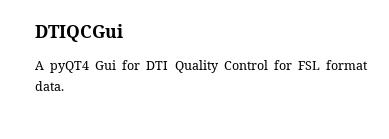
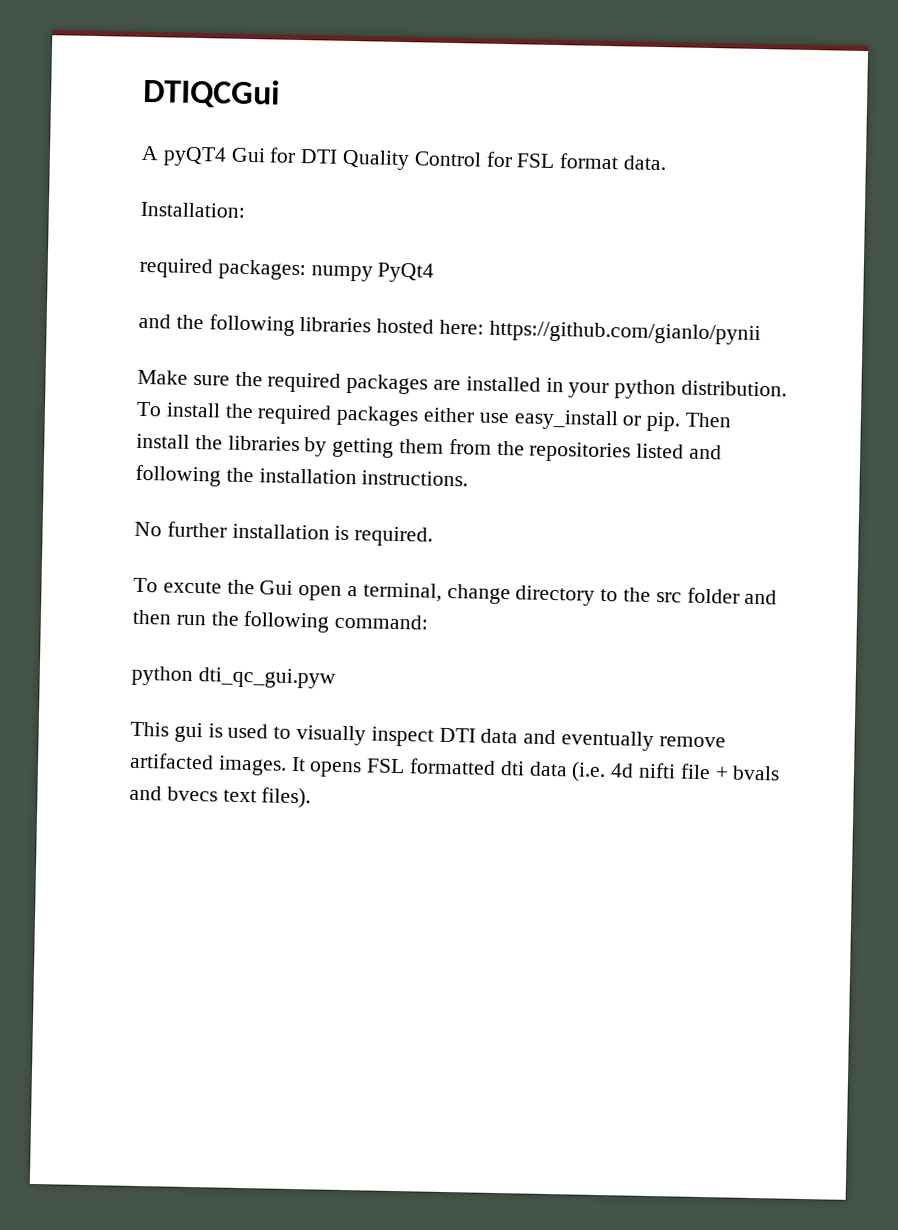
+ Installation:
+ required packages: numpy PyQt4
+ and the following libraries hosted here: https://github.com/gianlo/pynii
+ Make sure the required packages are installed in your python distribution. To install the required packages either use easy_install or pip. Then install the libraries by getting them from the repositories listed and following the installation instructions.
+ No further installation is required.
+ To excute the Gui open a terminal, change directory to the src folder and then run the following command:
+ python dti_qc_gui.pyw
+ This gui is used to visually inspect DTI data and eventually remove artifacted images. It opens FSL formatted dti data (i.e. 4d nifti file + bvals and bvecs text files).

